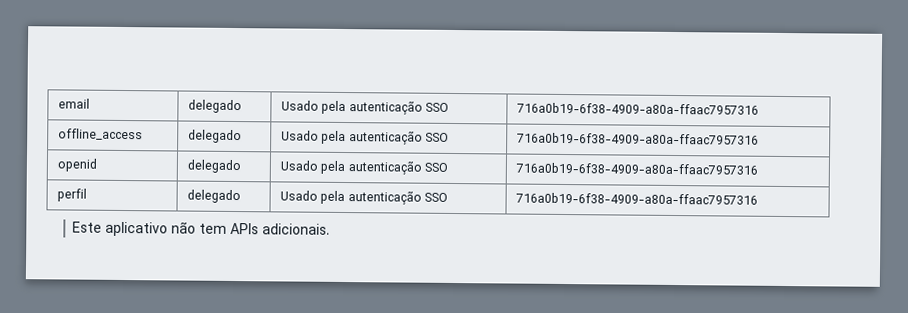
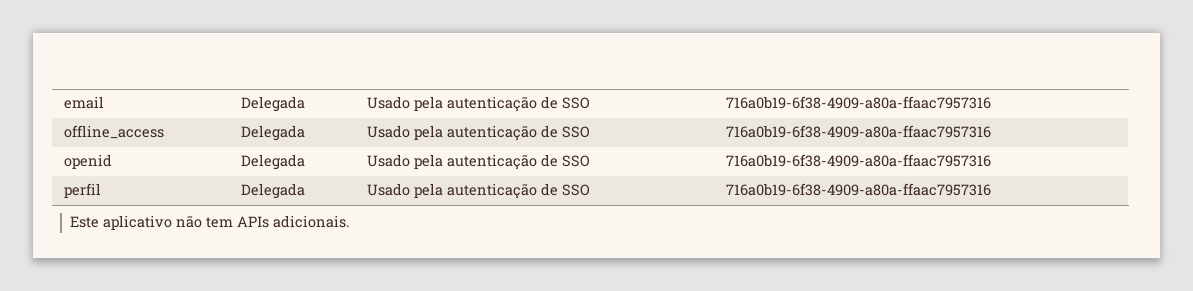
- email | delegado | Usado pela autenticação SSO | 716a0b19-6f38-4909-a80a-ffaac7957316
+ email | Delegada | Usado pela autenticação de SSO | 716a0b19-6f38-4909-a80a-ffaac7957316
- offline_access | delegado | Usado pela autenticação SSO | 716a0b19-6f38-4909-a80a-ffaac7957316
+ offline_access | Delegada | Usado pela autenticação de SSO | 716a0b19-6f38-4909-a80a-ffaac7957316
- openid | delegado | Usado pela autenticação SSO | 716a0b19-6f38-4909-a80a-ffaac7957316
+ openid | Delegada | Usado pela autenticação de SSO | 716a0b19-6f38-4909-a80a-ffaac7957316
- perfil | delegado | Usado pela autenticação SSO | 716a0b19-6f38-4909-a80a-ffaac7957316
+ perfil | Delegada | Usado pela autenticação de SSO | 716a0b19-6f38-4909-a80a-ffaac7957316

